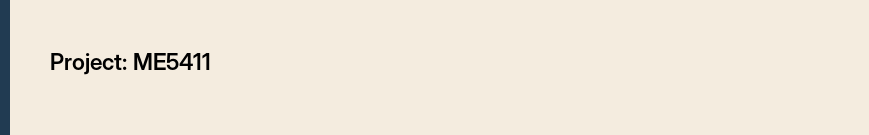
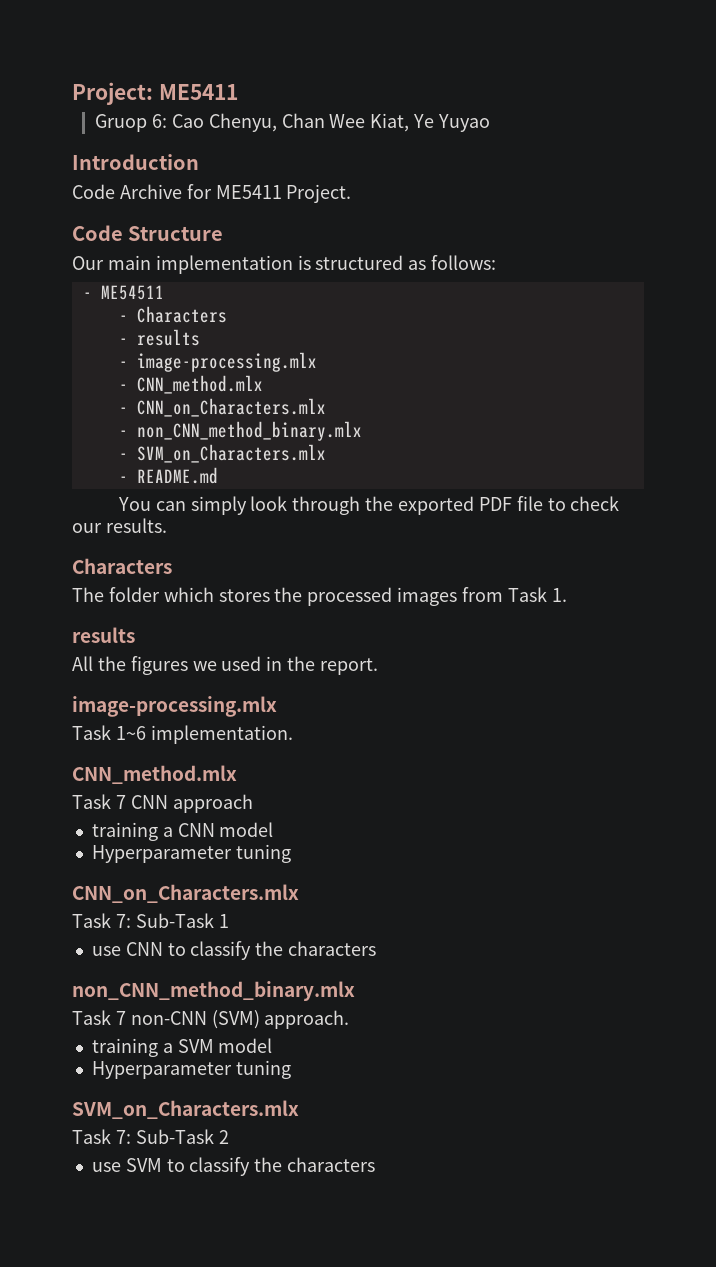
+ Gruop 6: Cao Chenyu, Chan Wee Kiat, Ye Yuyao
+ Introduction
+ Code Archive for ME5411 Project.
+ Code Structure
+ Our main implementation is structured as follows:
+ - ME54511
+ - Characters
+ - results
+ - image-processing.mlx
+ - CNN_method.mlx
+ - CNN_on_Characters.mlx
+ - non_CNN_method_binary.mlx
+ - SVM_on_Characters.mlx
+ - README.md
+ You can simply look through the exported PDF file to check our results.
+ Characters
+ The folder which stores the processed images from Task 1.
+ results
+ All the figures we used in the report.
+ image-processing.mlx
+ Task 1~6 implementation.
+ CNN_method.mlx
+ Task 7 CNN approach
+ training a CNN model
+ Hyperparameter tuning
+ CNN_on_Characters.mlx
+ Task 7: Sub-Task 1
+ use CNN to classify the characters
+ non_CNN_method_binary.mlx
+ Task 7 non-CNN (SVM) approach.
+ training a SVM model
+ Hyperparameter tuning
+ SVM_on_Characters.mlx
+ Task 7: Sub-Task 2
+ use SVM to classify the characters

